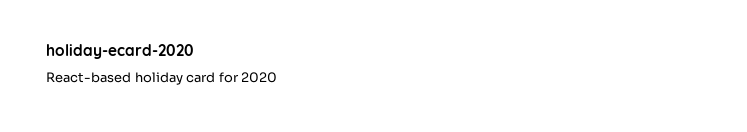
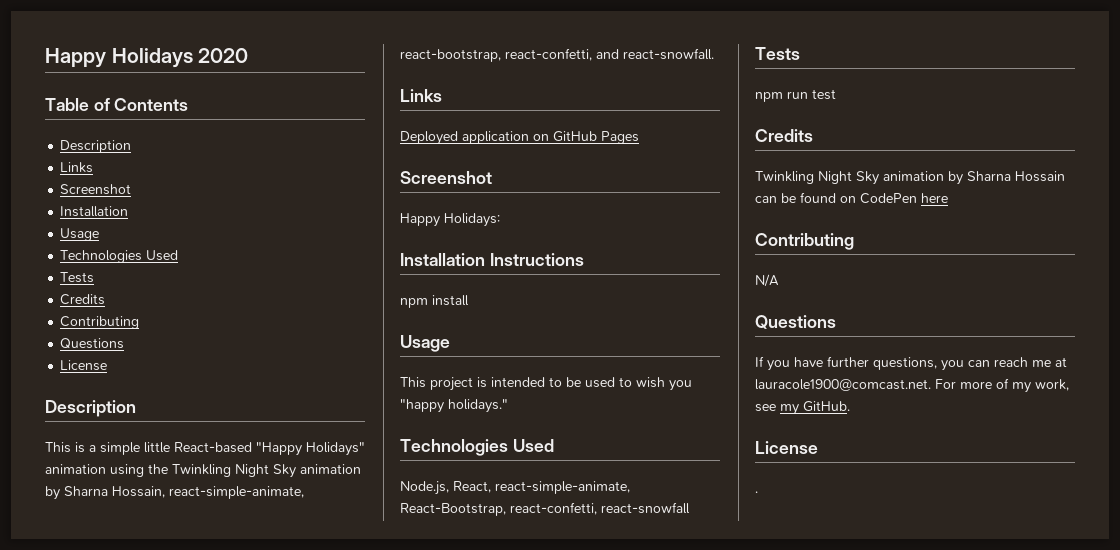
- holiday-ecard-2020
- React-based holiday card for 2020
+ Happy Holidays 2020
+ Table of Contents
+ Description
+ Links
+ Screenshot
+ Installation
+ Usage
+ Technologies Used
+ Tests
+ Credits
+ Contributing
+ Questions
+ License
+ Description
+ This is a simple little React-based "Happy Holidays" animation using the Twinkling Night Sky animation by Sharna Hossain, react-simple-animate, react-bootstrap, react-confetti, and react-snowfall.
+ Links
+ Deployed application on GitHub Pages
+ Screenshot
+ Happy Holidays:
+ Installation Instructions
+ npm install
+ Usage
+ This project is intended to be used to wish you "happy holidays."
+ Technologies Used
+ Node.js, React, react-simple-animate, React-Bootstrap, react-confetti, react-snowfall
+ Tests
+ npm run test
+ Credits
+ Twinkling Night Sky animation by Sharna Hossain can be found on CodePen here
+ Contributing
+ N/A
+ Questions
+ If you have further questions, you can reach me at lauracole1900@comcast.net. For more of my work, see my GitHub.
+ License
+ .

